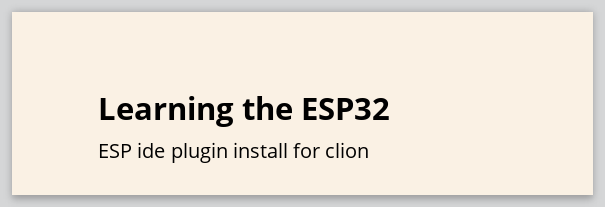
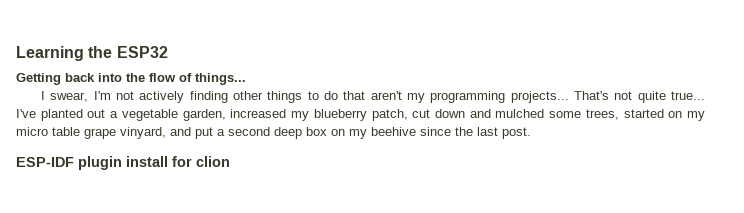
- ESP ide plugin install for clion
+ Getting back into the flow of things...
+ I swear, I'm not actively finding other things to do that aren't my programming projects... That's not quite true... I've planted out a vegetable garden, increased my blueberry patch, cut down and mulched some trees, started on my micro table grape vinyard, and put a second deep box on my beehive since the last post.
+ ESP-IDF plugin install for clion

